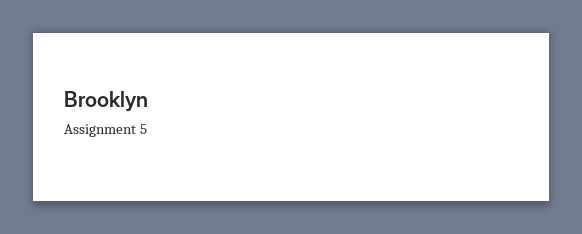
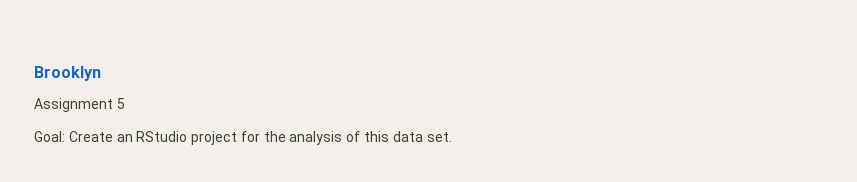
+ Goal: Create an RStudio project for the analysis of this data set.

